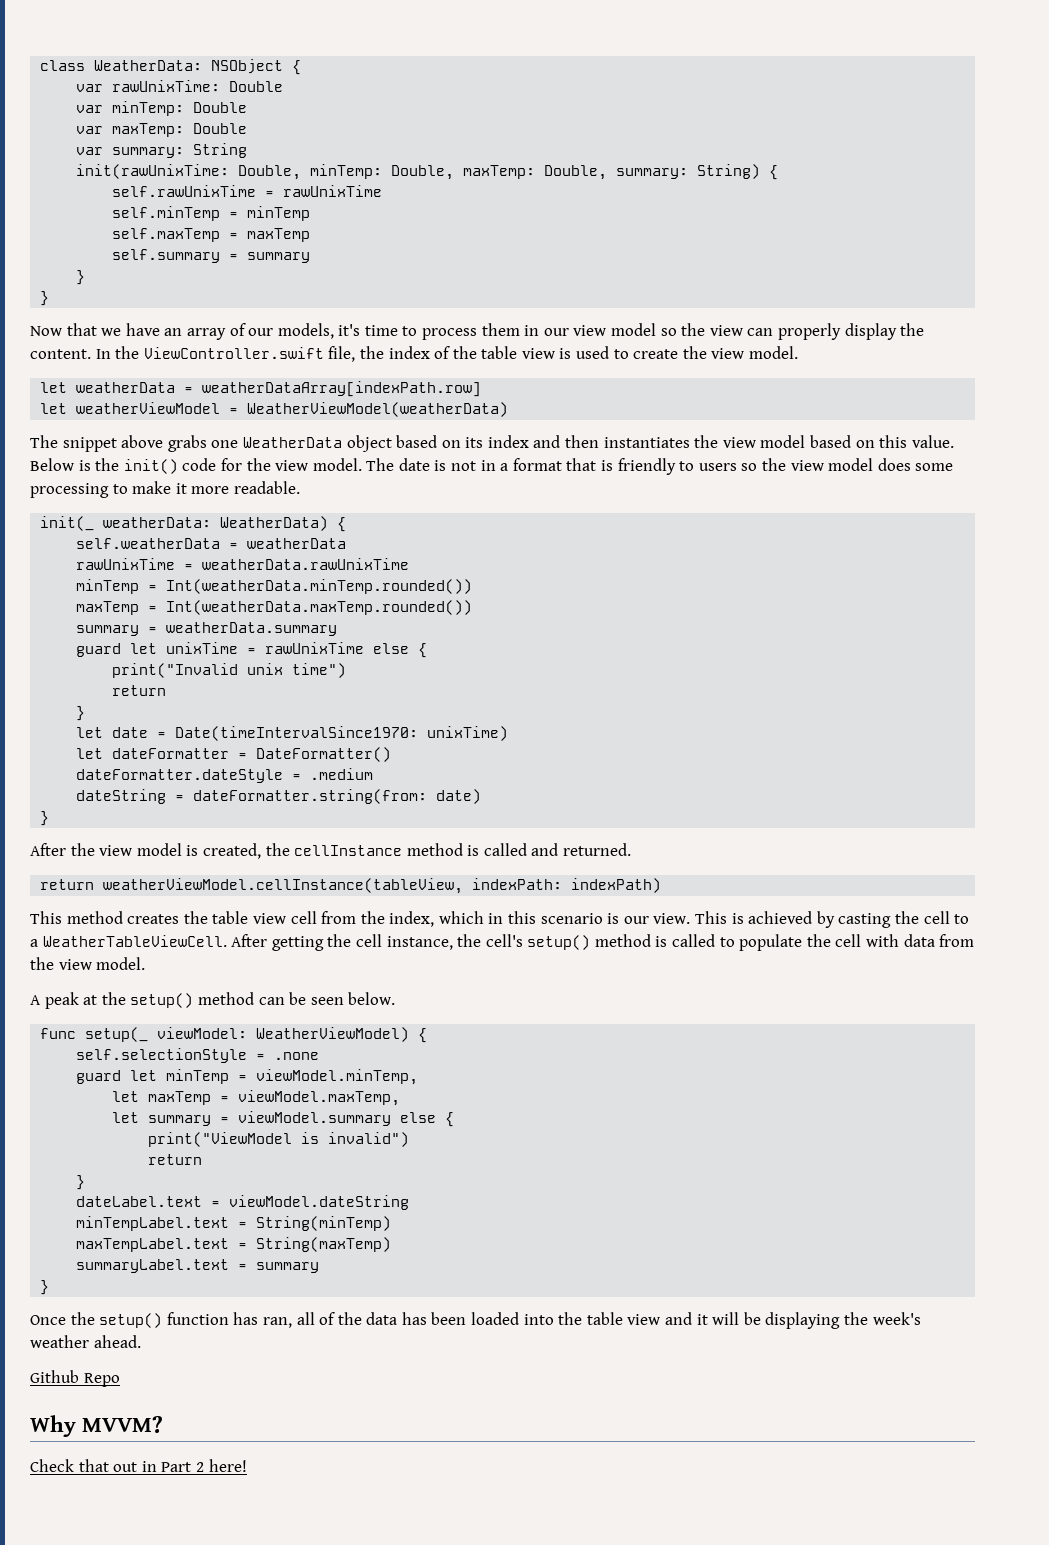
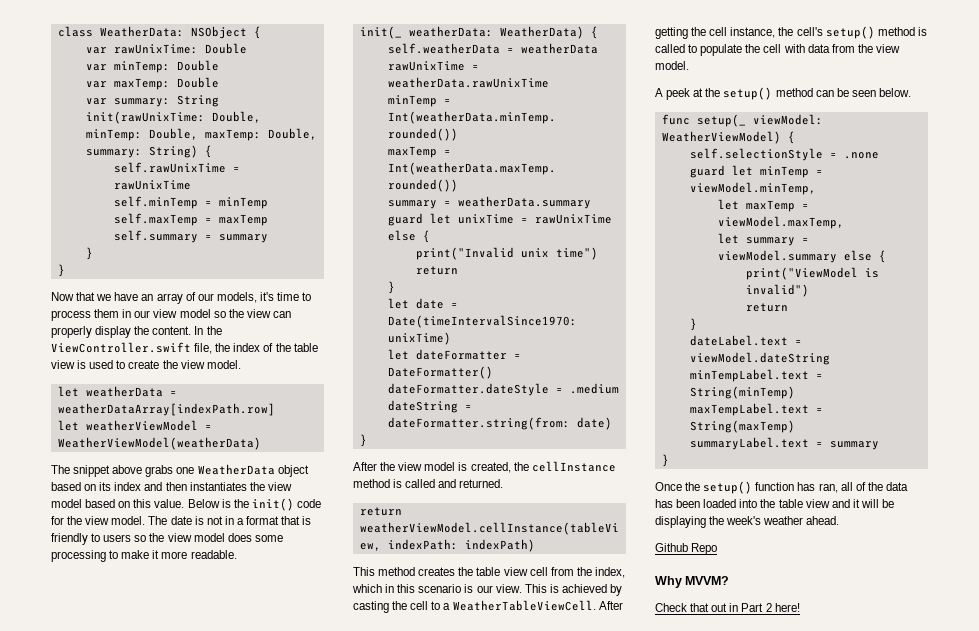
- A peak at the setup() method can be seen below.
+ A peek at the setup() method can be seen below.

